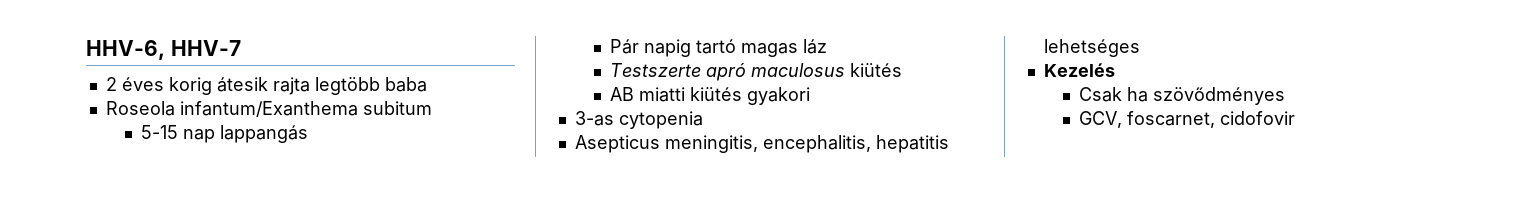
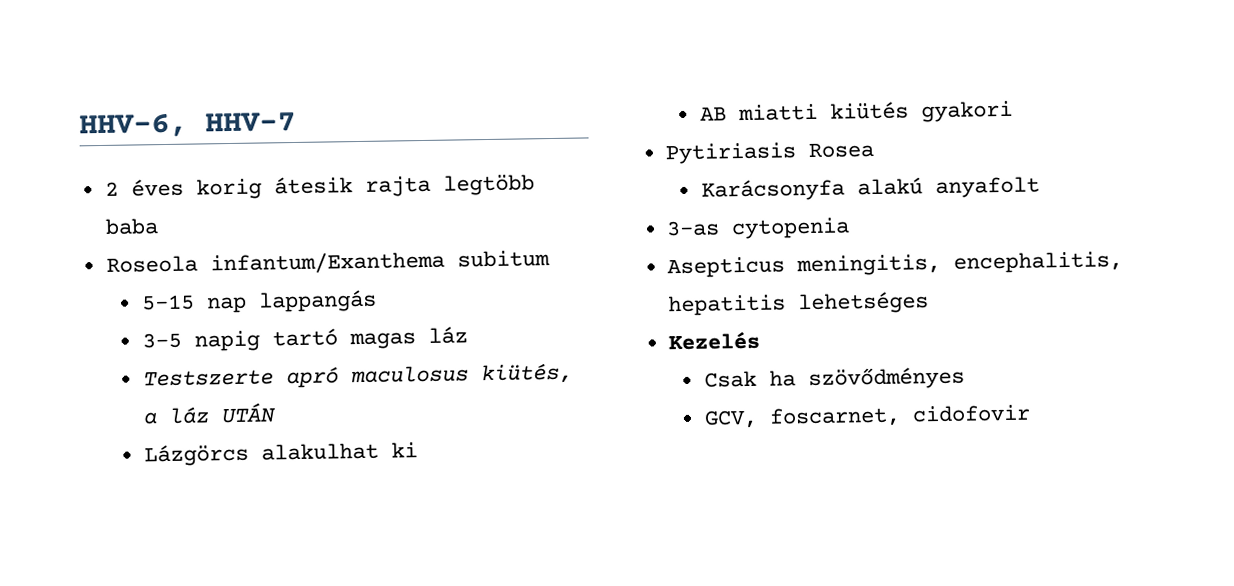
- Pár napig tartó magas láz
+ 3-5 napig tartó magas láz
- Testszerte apró maculosus kiütés
+ Testszerte apró maculosus kiütés, a láz UTÁN
+ Lázgörcs alakulhat ki
+ Pytiriasis Rosea
+ Karácsonyfa alakú anyafolt

